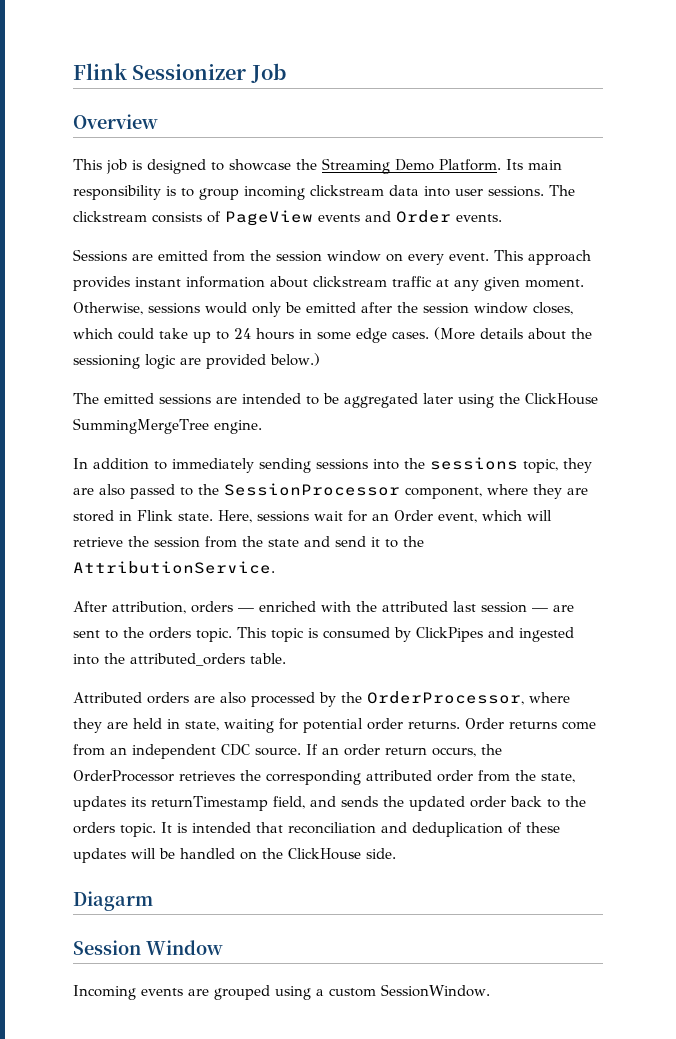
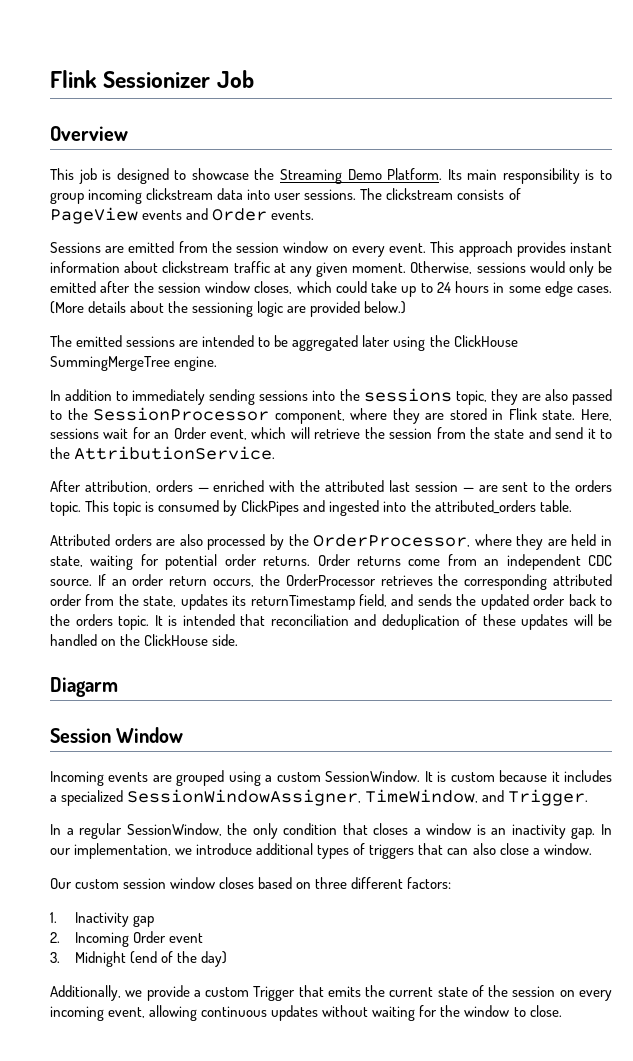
+ It is custom because it includes a specialized SessionWindowAssigner, TimeWindow, and Trigger.
+ In a regular SessionWindow, the only condition that closes a window is an inactivity gap. In our implementation, we introduce additional types of triggers that can also close a window.
+ Our custom session window closes based on three different factors:
+ 1. Inactivity gap
+ 2. Incoming Order event
+ 3. Midnight (end of the day)
+ Additionally, we provide a custom Trigger that emits the current state of the session on every incoming event, allowing continuous updates without waiting for the window to close.

